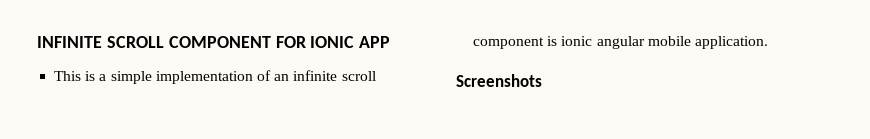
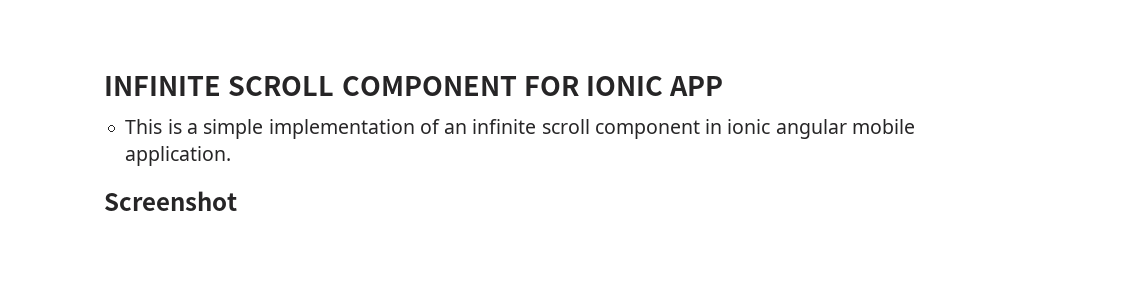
- This is a simple implementation of an infinite scroll component is ionic angular mobile application.
+ This is a simple implementation of an infinite scroll component in ionic angular mobile application.
- Screenshots
+ Screenshot

